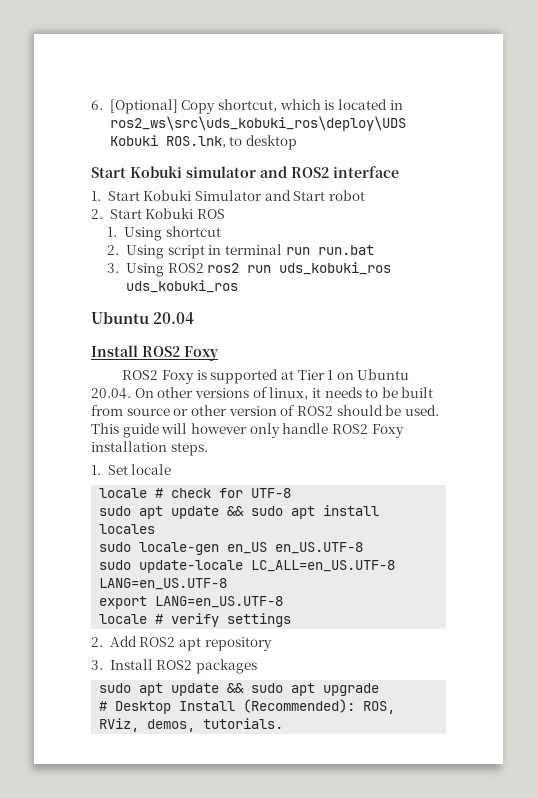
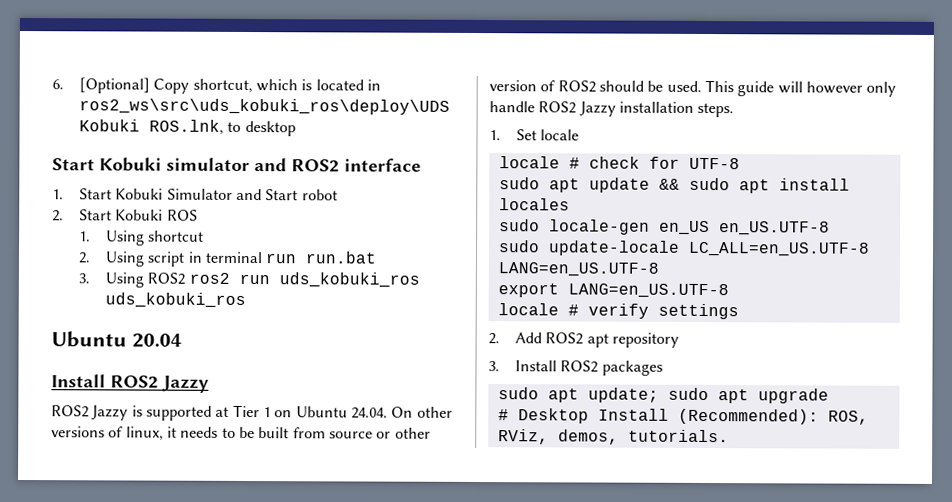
- Install ROS2 Foxy
- ROS2 Foxy is supported at Tier 1 on Ubuntu 20.04. On other versions of linux, it needs to be built from source or other version of ROS2 should be used.
+ Install ROS2 Jazzy
+ ROS2 Jazzy is supported at Tier 1 on Ubuntu 24.04. On other versions of linux, it needs to be built from source or other version of ROS2 should be used.
- This guide will however only handle ROS2 Foxy installation steps.
+ This guide will however only handle ROS2 Jazzy installation steps.
- sudo apt update && sudo apt upgrade
+ sudo apt update; sudo apt upgrade

